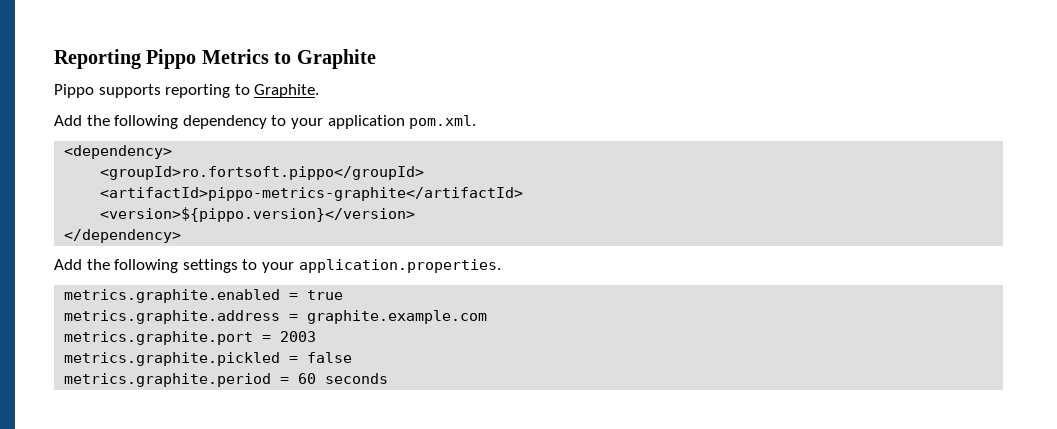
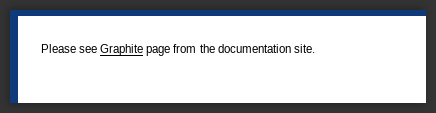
- Reporting Pippo Metrics to Graphite
- Pippo supports reporting to Graphite.
- Add the following dependency to your application pom.xml.
- <dependency>
- <groupId>ro.fortsoft.pippo</groupId>
- <artifactId>pippo-metrics-graphite</artifactId>
- <version>${pippo.version}</version>
- </dependency>
- Add the following settings to your application.properties.
- metrics.graphite.enabled = true
- metrics.graphite.address = graphite.example.com
- metrics.graphite.port = 2003
- metrics.graphite.pickled = false
- metrics.graphite.period = 60 seconds
+ Please see Graphite page from the documentation site.

